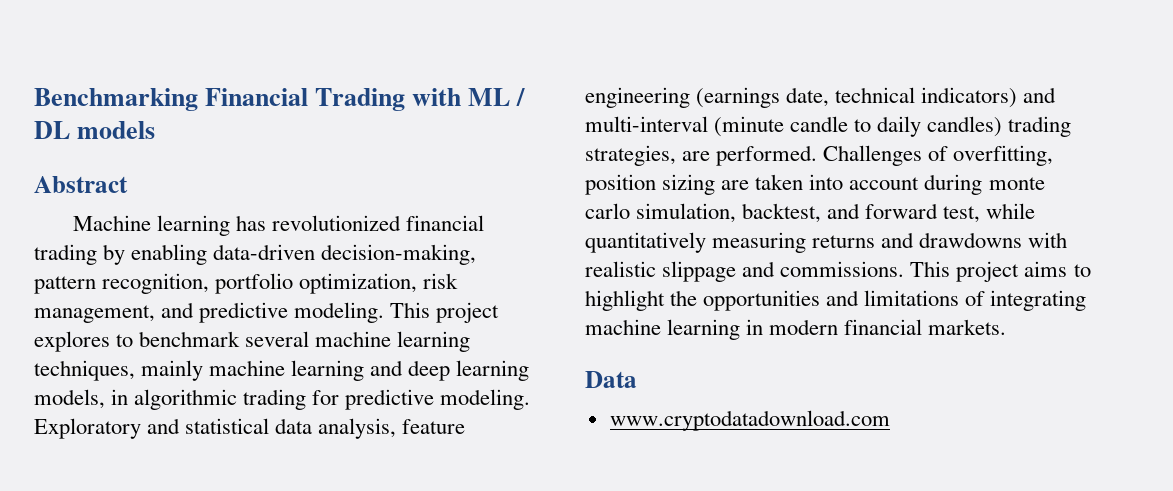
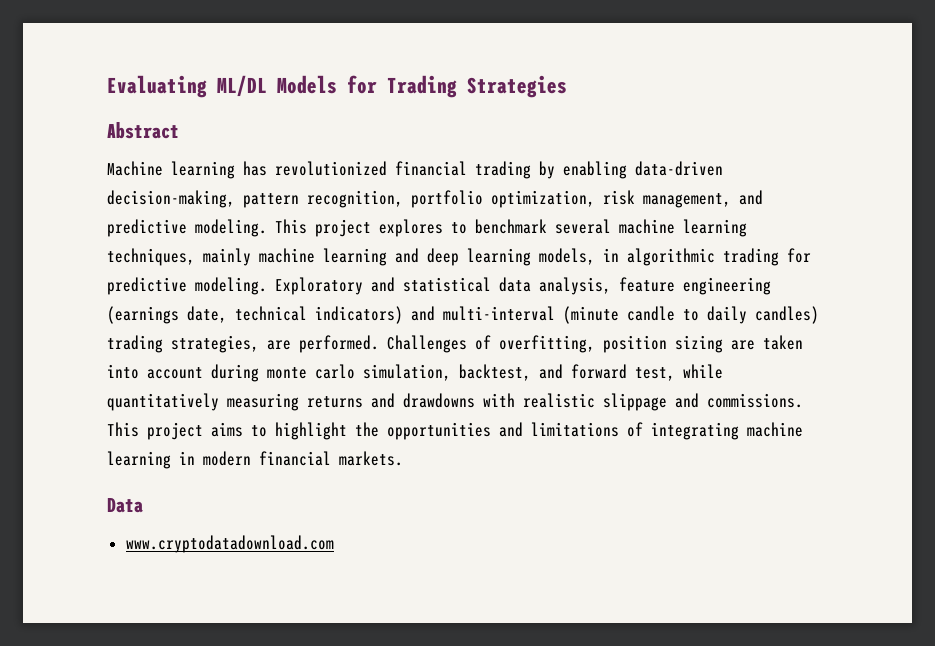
- Benchmarking Financial Trading with ML / DL models
+ Evaluating ML/DL Models for Trading Strategies

